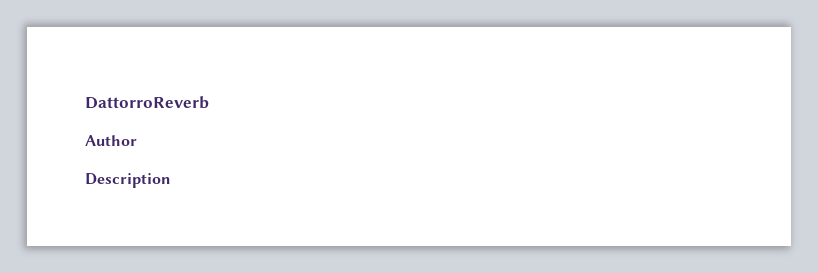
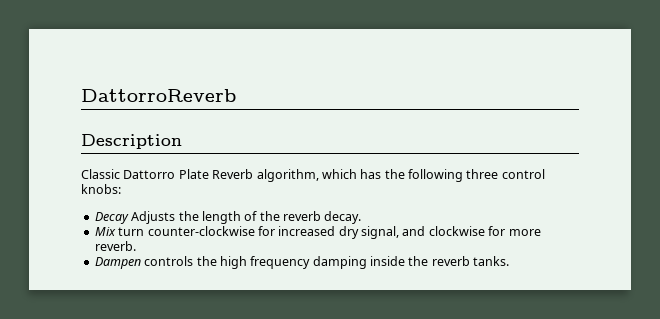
- Author
  Description
+ Classic Dattorro Plate Reverb algorithm, which has the following three control knobs:
+ Decay Adjusts the length of the reverb decay.
+ Mix turn counter-clockwise for increased dry signal, and clockwise for more reverb.
+ Dampen controls the high frequency damping inside the reverb tanks.

